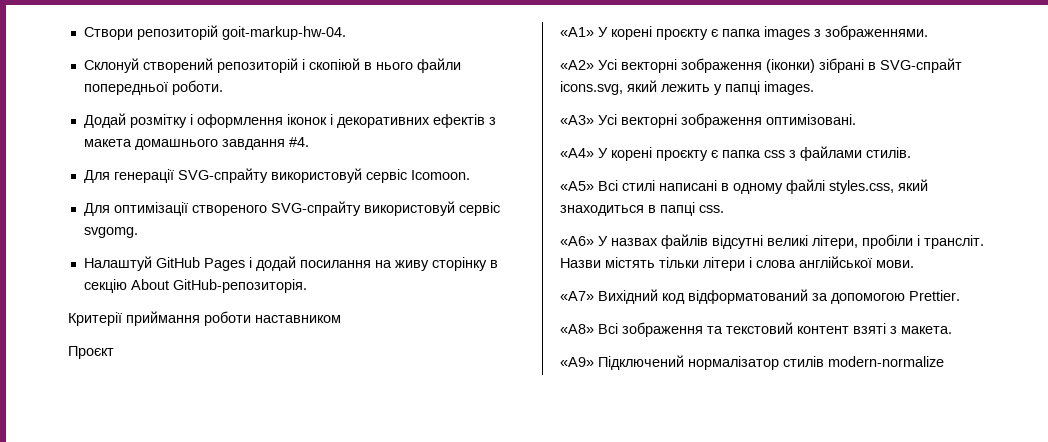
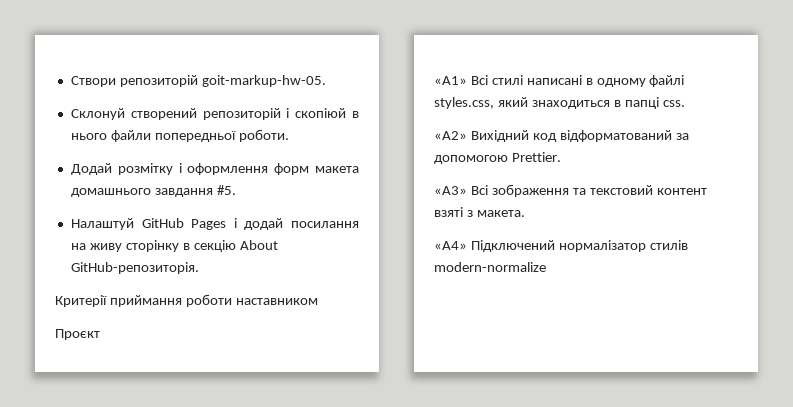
- Створи репозиторій goit-markup-hw-04.
+ Створи репозиторій goit-markup-hw-05.
- Додай розмітку і оформлення іконок і декоративних ефектів з макета домашнього завдання #4.
- Для генерації SVG-спрайту використовуй сервіс Icomoon.
- Для оптимізації створеного SVG-спрайту використовуй сервіс svgomg.
+ Додай розмітку і оформлення форм макета домашнього завдання #5.
- «A1» У корені проєкту є папка images з зображеннями.
- «A2» Усі векторні зображення (іконки) зібрані в SVG-спрайт icons.svg, який лежить у папці images.
- «A3» Усі векторні зображення оптимізовані.
- «A4» У корені проєкту є папка css з файлами стилів.
- «A5» Всі стилі написані в одному файлі styles.css, який знаходиться в папці css.
+ «A1» Всі стилі написані в одному файлі styles.css, який знаходиться в папці css.
- «A6» У назвах файлів відсутні великі літери, пробіли і трансліт. Назви містять тільки літери і слова англійської мови.
- «A7» Вихідний код відформатований за допомогою Prettier.
+ «A2» Вихідний код відформатований за допомогою Prettier.
- «A8» Всі зображення та текстовий контент взяті з макета.
+ «A3» Всі зображення та текстовий контент взяті з макета.
- «A9» Підключений нормалізатор стилів modern-normalize
+ «A4» Підключений нормалізатор стилів modern-normalize

